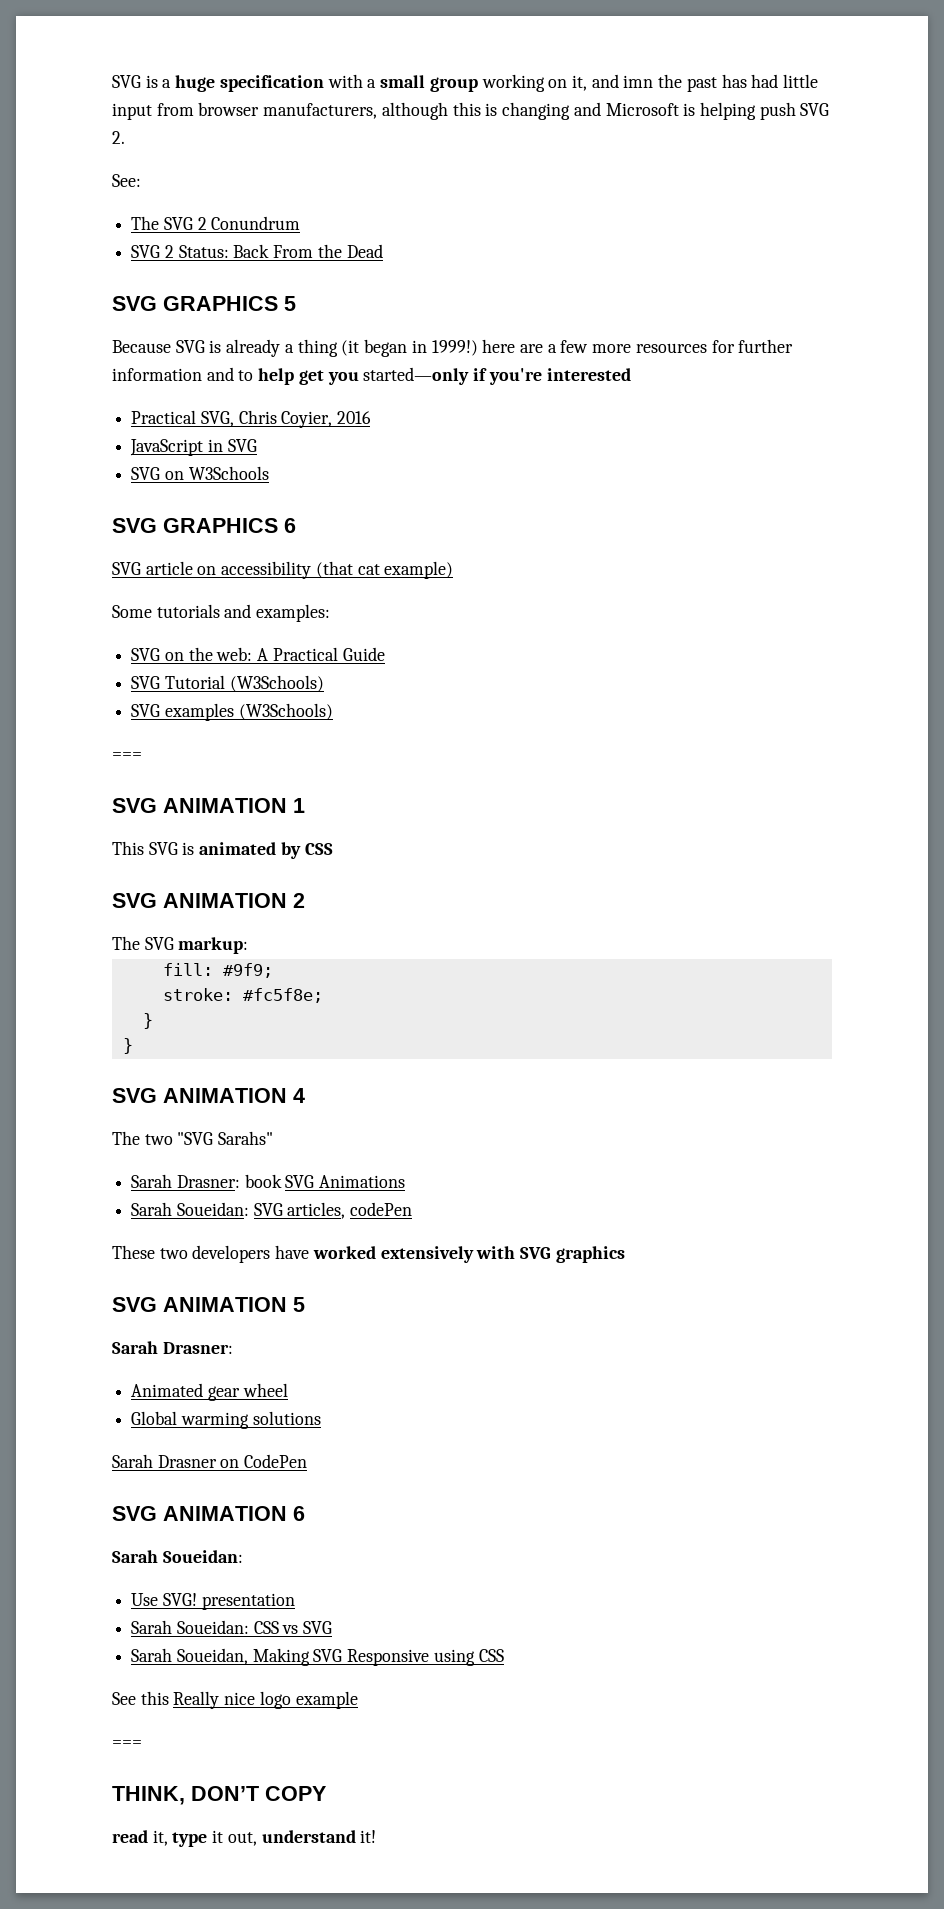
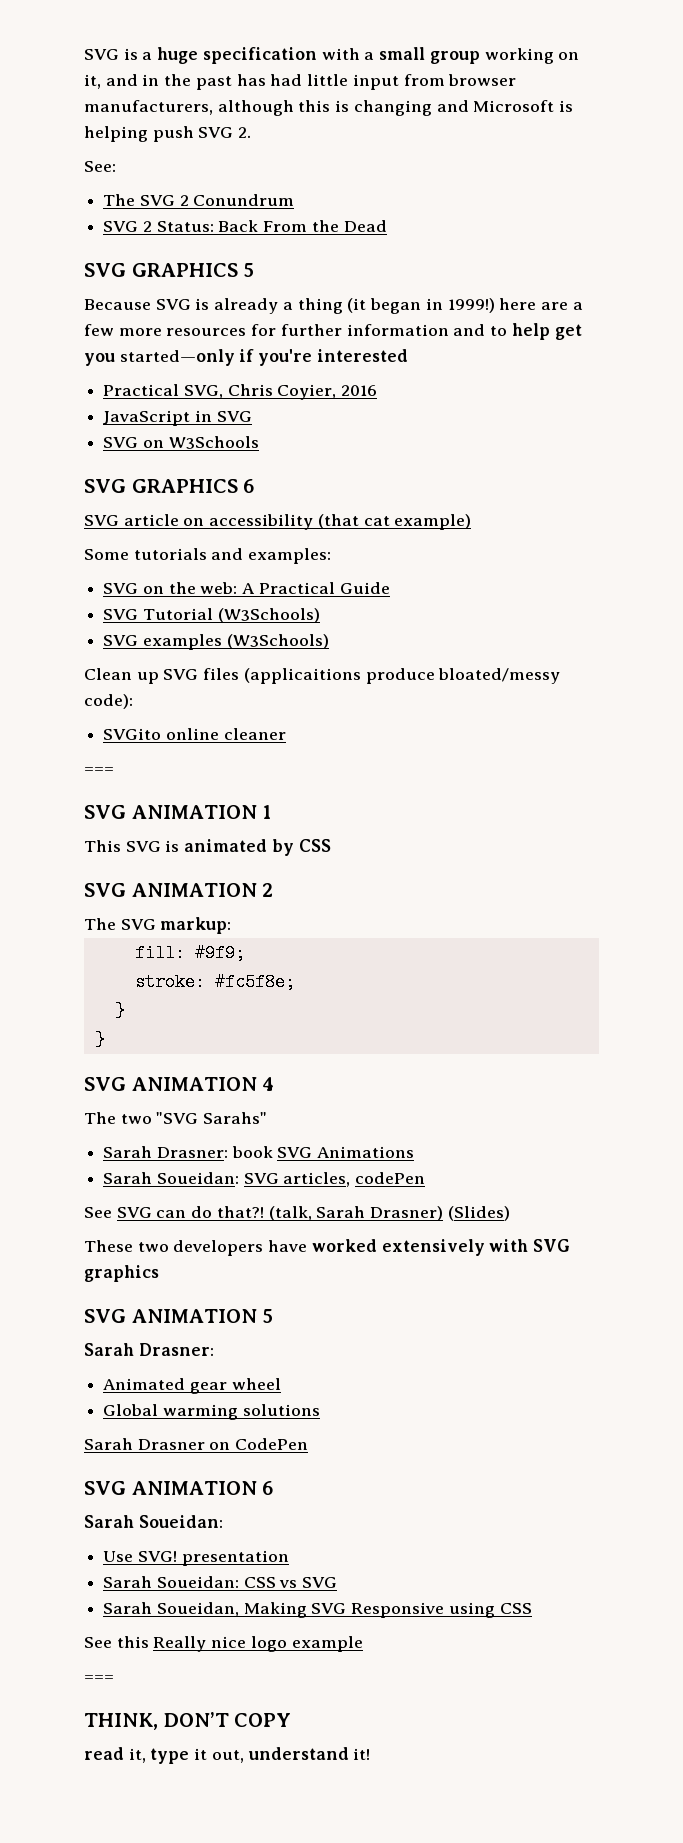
- SVG is a huge specification with a small group working on it, and imn the past has had little input from browser manufacturers, although this is changing and Microsoft is helping push SVG 2.
+ SVG is a huge specification with a small group working on it, and in the past has had little input from browser manufacturers, although this is changing and Microsoft is helping push SVG 2.
+ Clean up SVG files (applicaitions produce bloated/messy code):
+ SVGito online cleaner
+ See SVG can do that?! (talk, Sarah Drasner) (Slides)

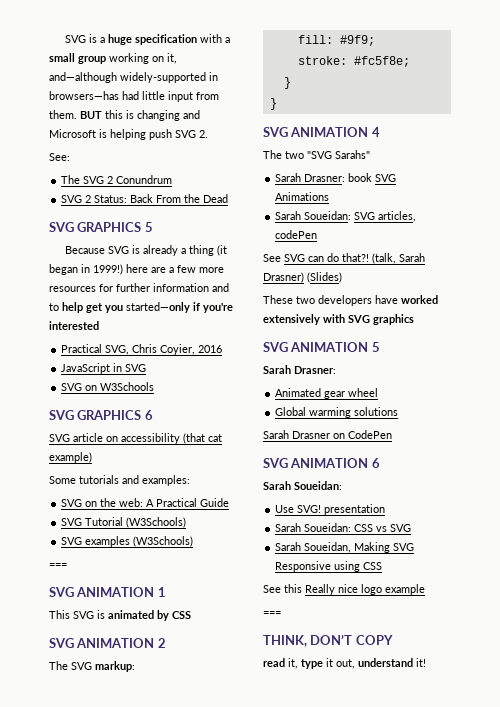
- SVG is a huge specification with a small group working on it, and in the past has had little input from browser manufacturers, although this is changing and Microsoft is helping push SVG 2.
+ SVG is a huge specification with a small group working on it, and—although widely-supported in browsers—has had little input from them. BUT this is changing and Microsoft is helping push SVG 2.
- Clean up SVG files (applicaitions produce bloated/messy code):
- SVGito online cleaner

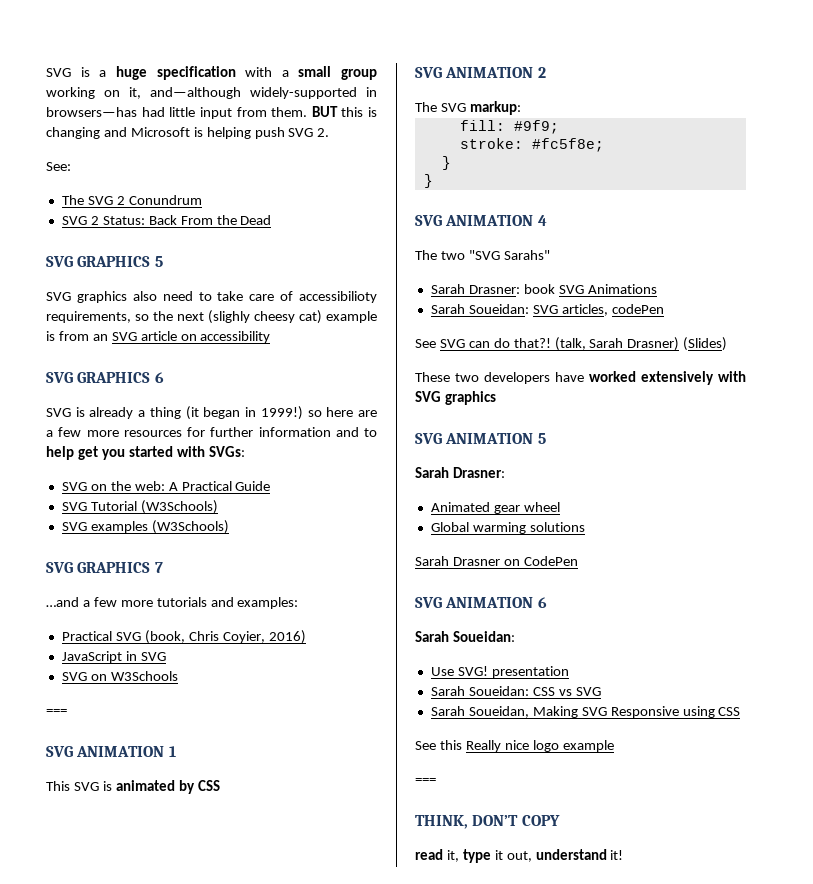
- Because SVG is already a thing (it began in 1999!) here are a few more resources for further information and to help get you started—only if you're interested
- Practical SVG, Chris Coyier, 2016
- JavaScript in SVG
- SVG on W3Schools
+ SVG graphics also need to take care of accessibilioty requirements, so the next (slighly cheesy cat) example is from an SVG article on accessibility
  SVG GRAPHICS 6
- SVG article on accessibility (that cat example)
- Some tutorials and examples:
+ SVG is already a thing (it began in 1999!) so here are a few more resources for further information and to help get you started with SVGs:
+ SVG GRAPHICS 7
+ …and a few more tutorials and examples:
+ Practical SVG (book, Chris Coyier, 2016)
+ JavaScript in SVG
+ SVG on W3Schools

